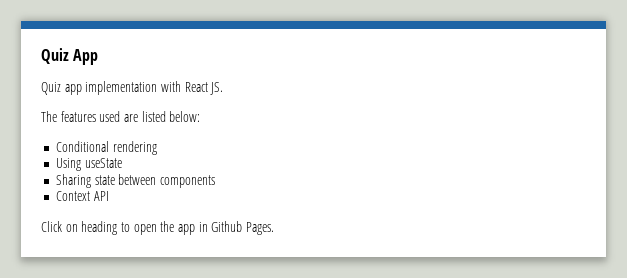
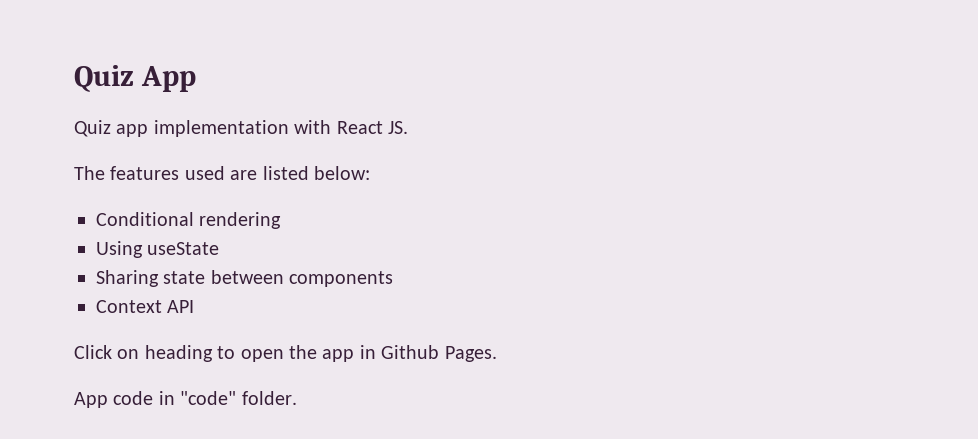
+ App code in "code" folder.

